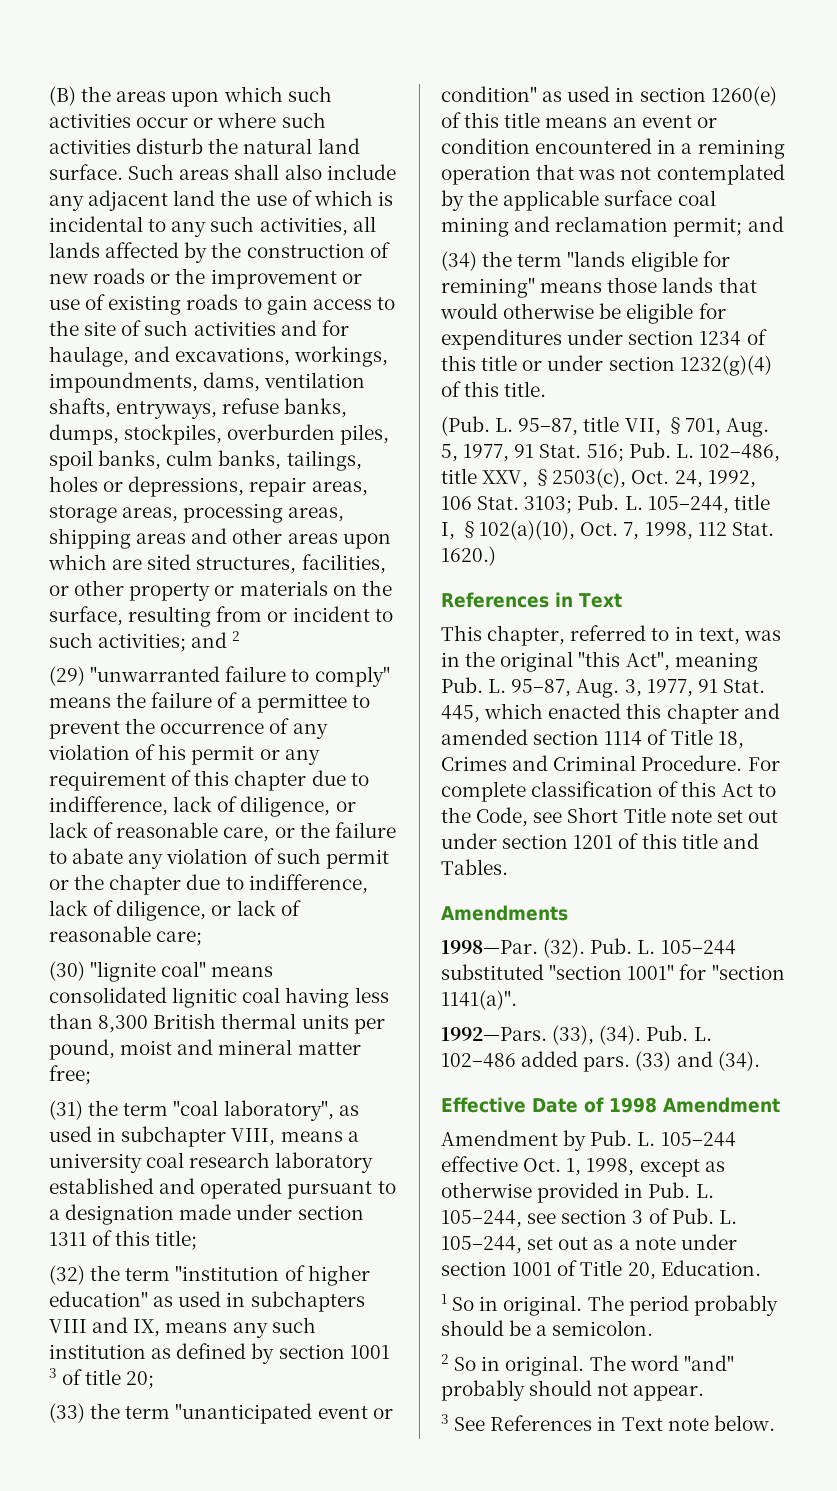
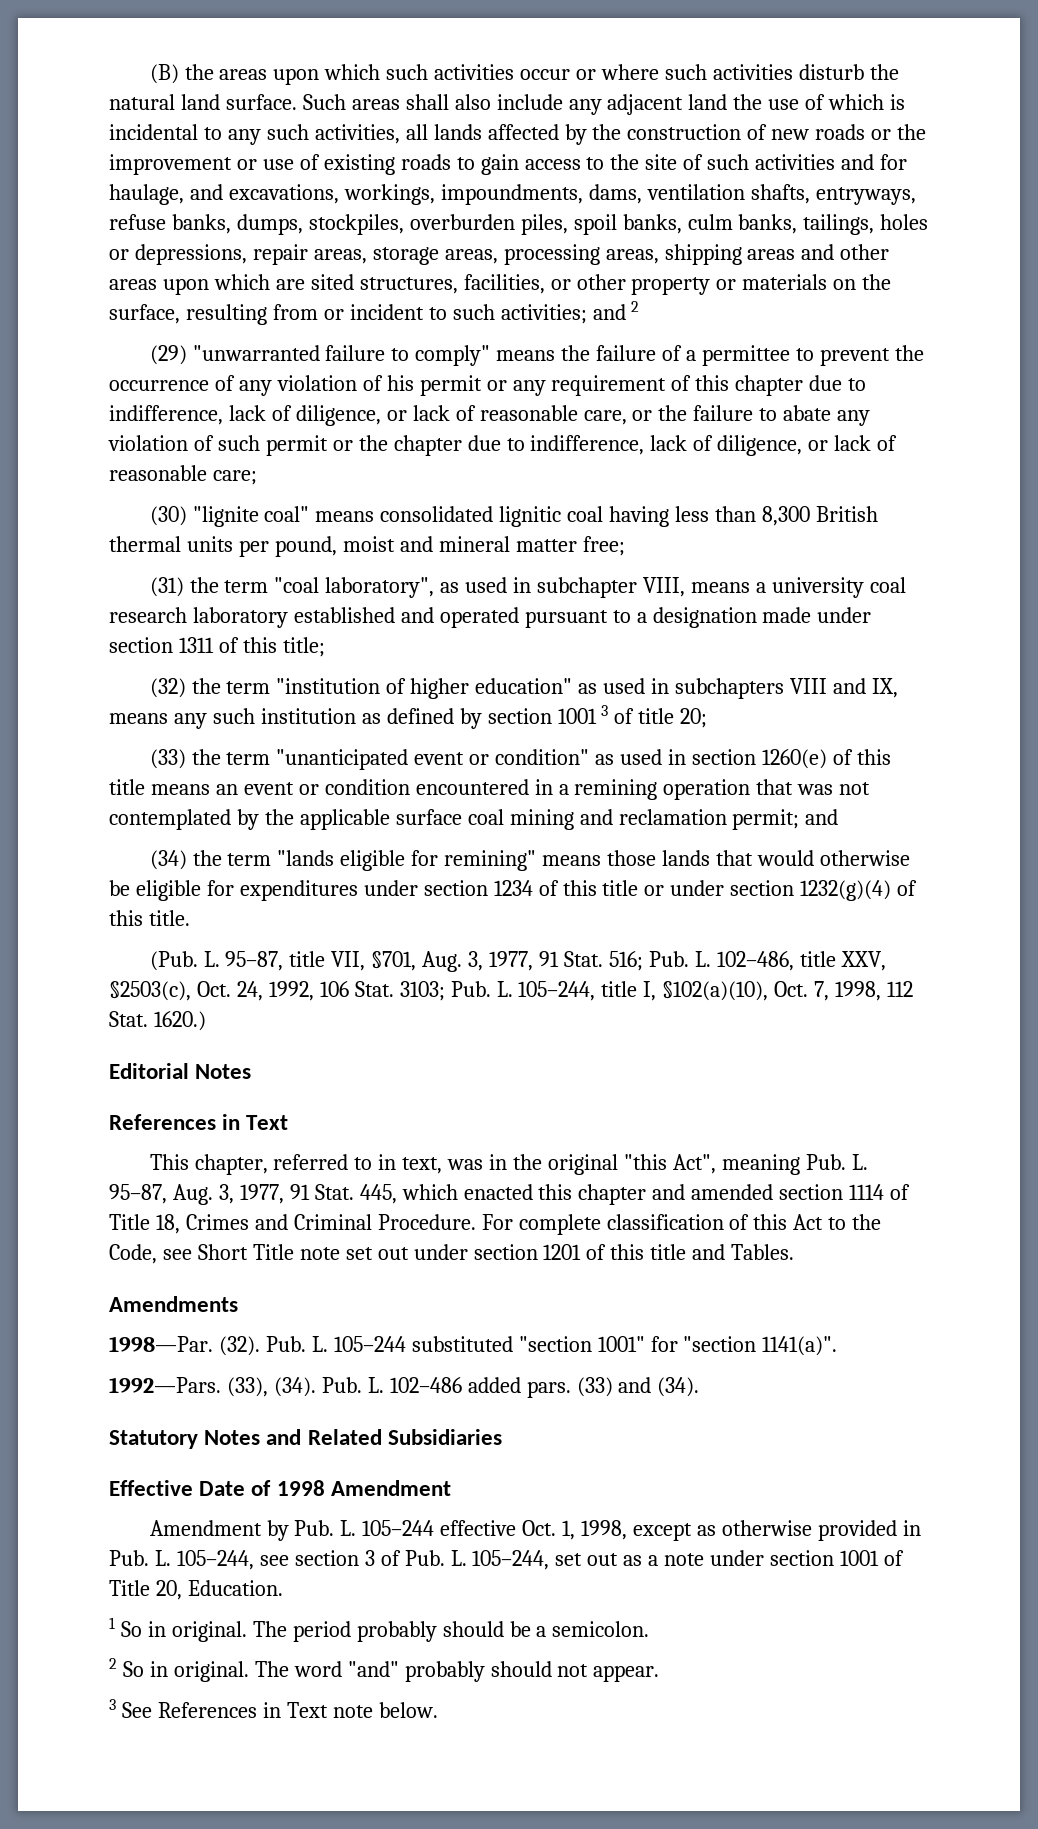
- (Pub. L. 95–87, title VII, §701, Aug. 5, 1977, 91 Stat.
+ (Pub. L. 95–87, title VII, §701, Aug. 3, 1977, 91 Stat.
+ Editorial Notes
+ Statutory Notes and Related Subsidiaries

